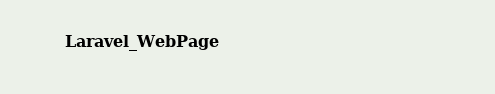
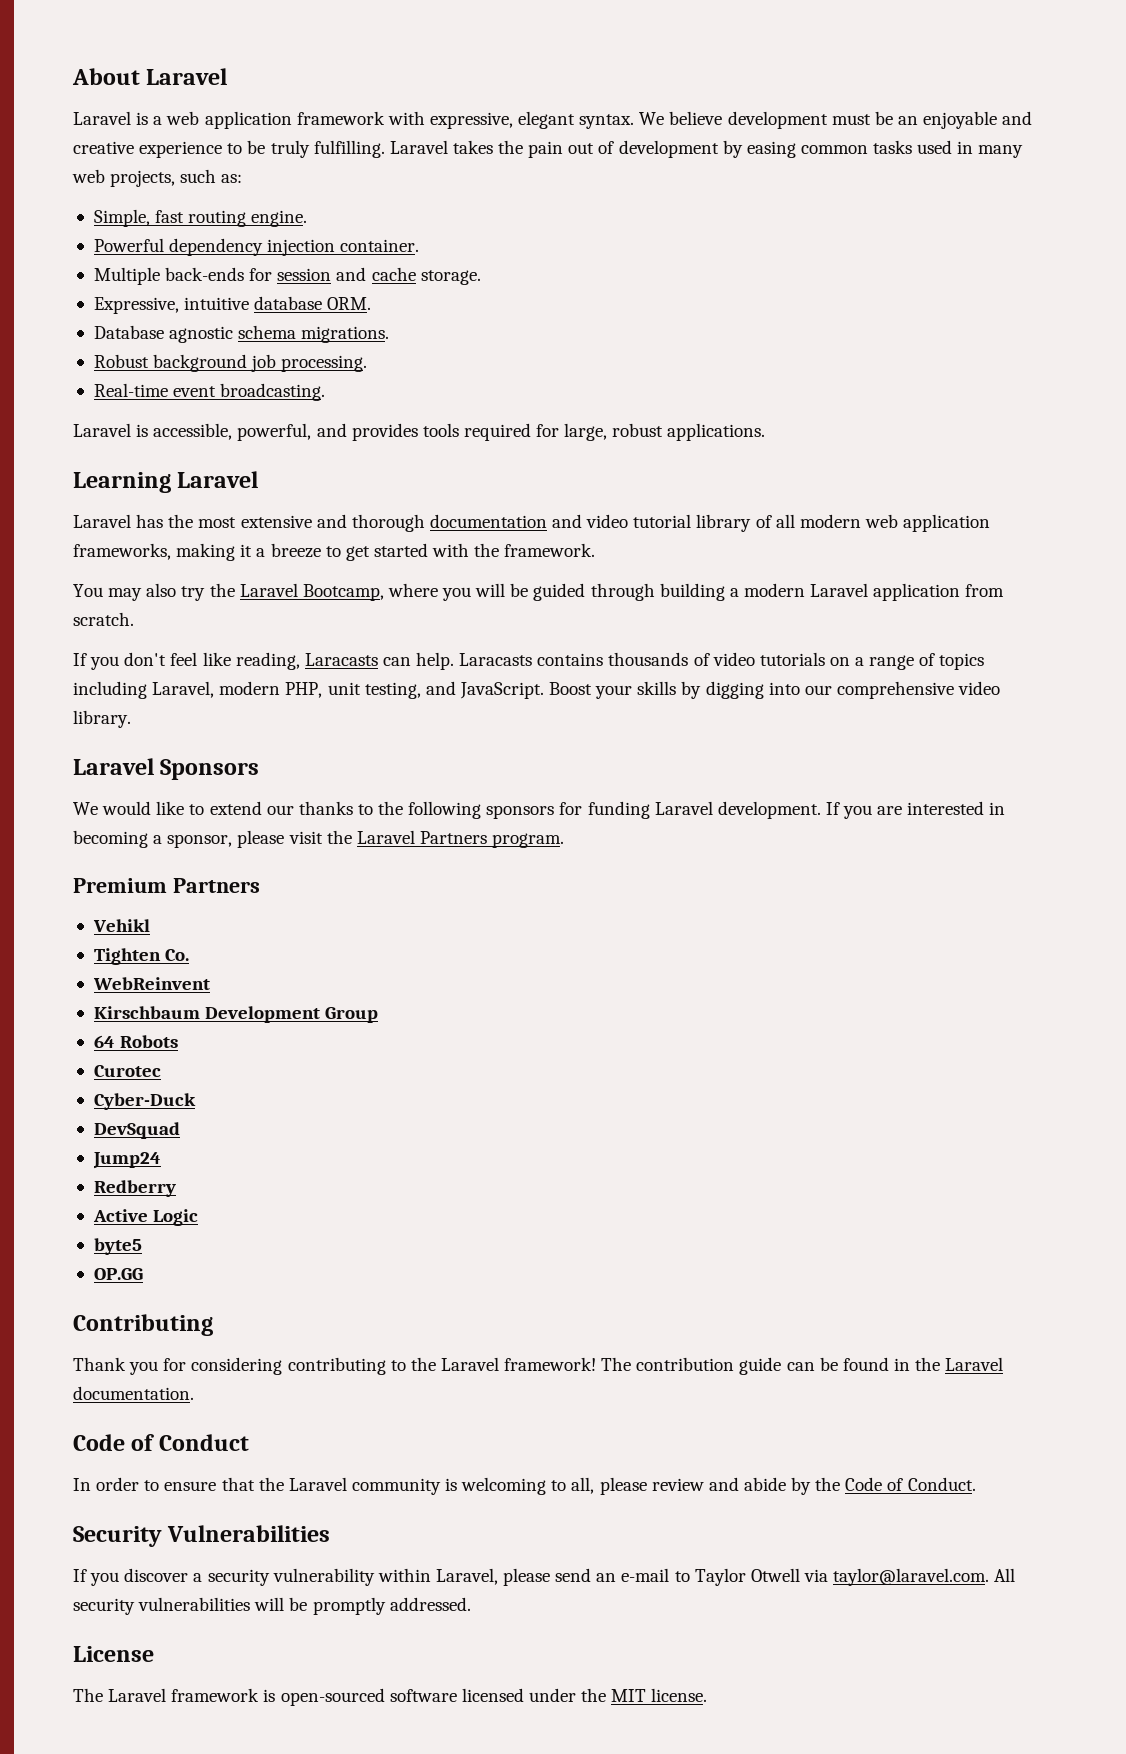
- Laravel_WebPage
+ About Laravel
+ Laravel is a web application framework with expressive, elegant syntax. We believe development must be an enjoyable and creative experience to be truly fulfilling. Laravel takes the pain out of development by easing common tasks used in many web projects, such as:
+ Simple, fast routing engine.
+ Powerful dependency injection container.
+ Multiple back-ends for session and cache storage.
+ Expressive, intuitive database ORM.
+ Database agnostic schema migrations.
+ Robust background job processing.
+ Real-time event broadcasting.
+ Laravel is accessible, powerful, and provides tools required for large, robust applications.
+ Learning Laravel
+ Laravel has the most extensive and thorough documentation and video tutorial library of all modern web application frameworks, making it a breeze to get started with the framework.
+ You may also try the Laravel Bootcamp, where you will be guided through building a modern Laravel application from scratch.
+ If you don't feel like reading, Laracasts can help. Laracasts contains thousands of video tutorials on a range of topics including Laravel, modern PHP, unit testing, and JavaScript. Boost your skills by digging into our comprehensive video library.
+ Laravel Sponsors
+ We would like to extend our thanks to the following sponsors for funding Laravel development. If you are interested in becoming a sponsor, please visit the Laravel Partners program.
+ Premium Partners
+ Vehikl
+ Tighten Co.
+ WebReinvent
+ Kirschbaum Development Group
+ 64 Robots
+ Curotec
+ Cyber-Duck
+ DevSquad
+ Jump24
+ Redberry
+ Active Logic
+ byte5
+ OP.GG
+ Contributing
+ Thank you for considering contributing to the Laravel framework! The contribution guide can be found in the Laravel documentation.
+ Code of Conduct
+ In order to ensure that the Laravel community is welcoming to all, please review and abide by the Code of Conduct.
+ Security Vulnerabilities
+ If you discover a security vulnerability within Laravel, please send an e-mail to Taylor Otwell via taylor@laravel.com. All security vulnerabilities will be promptly addressed.
+ License
+ The Laravel framework is open-sourced software licensed under the MIT license.

